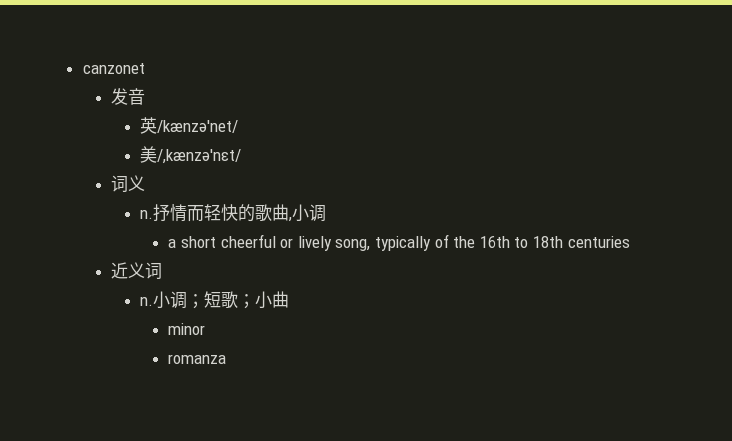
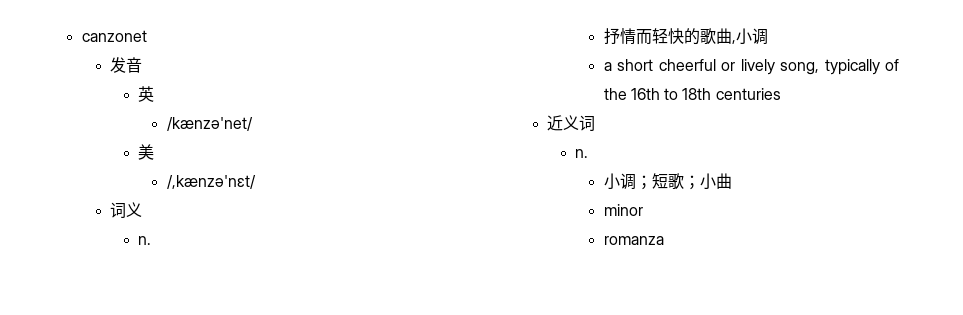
- 英/kænzə'net/
+ 英
+ /kænzə'net/
- 美/,kænzə'nɛt/
+ 美
+ /,kænzə'nɛt/
  词义
- n.抒情而轻快的歌曲,小调
+ n.
+ 抒情而轻快的歌曲,小调
  近义词
- n.小调；短歌；小曲
+ n.
+ 小调；短歌；小曲

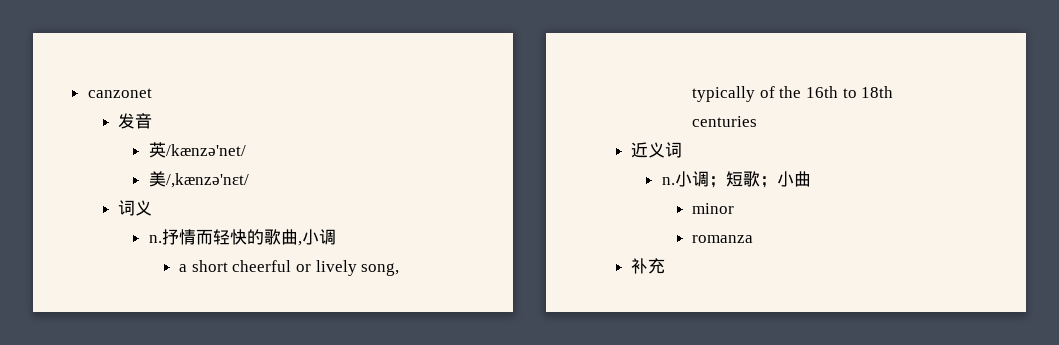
- 英
- /kænzə'net/
+ 英/kænzə'net/
- 美
- /,kænzə'nɛt/
+ 美/,kænzə'nɛt/
  词义
- n.
- 抒情而轻快的歌曲,小调
+ n.抒情而轻快的歌曲,小调
  近义词
- n.
- 小调；短歌；小曲
+ n.小调；短歌；小曲
+ 补充

